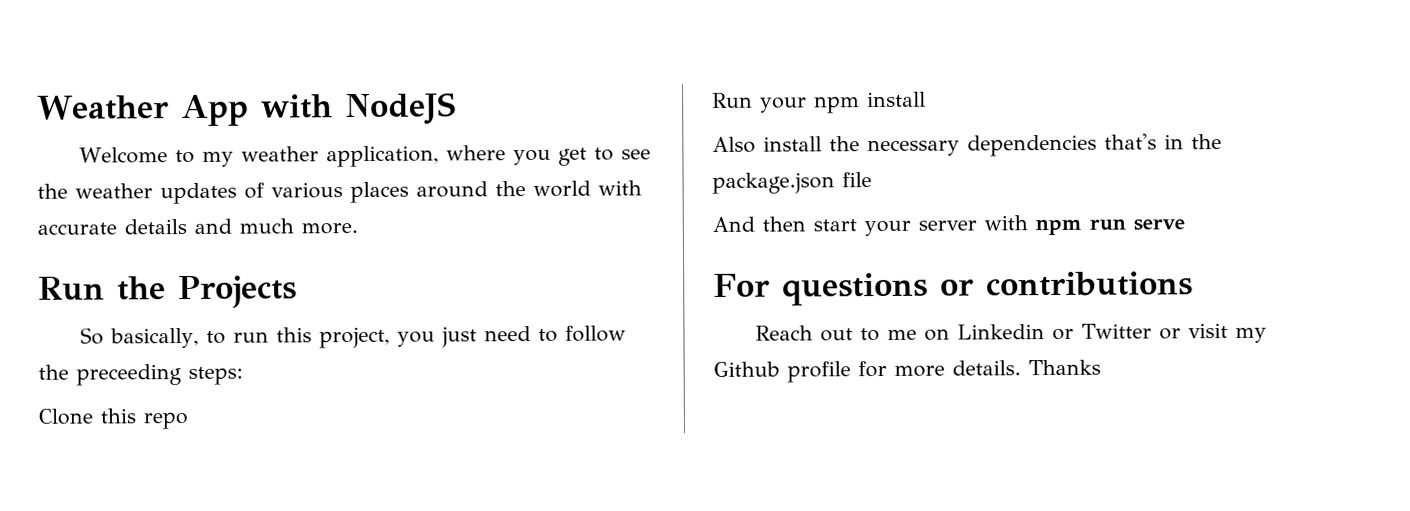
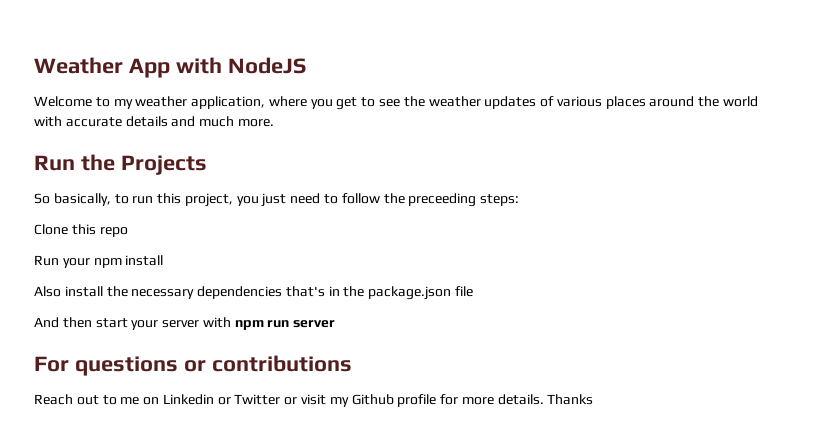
- And then start your server with npm run serve
+ And then start your server with npm run server

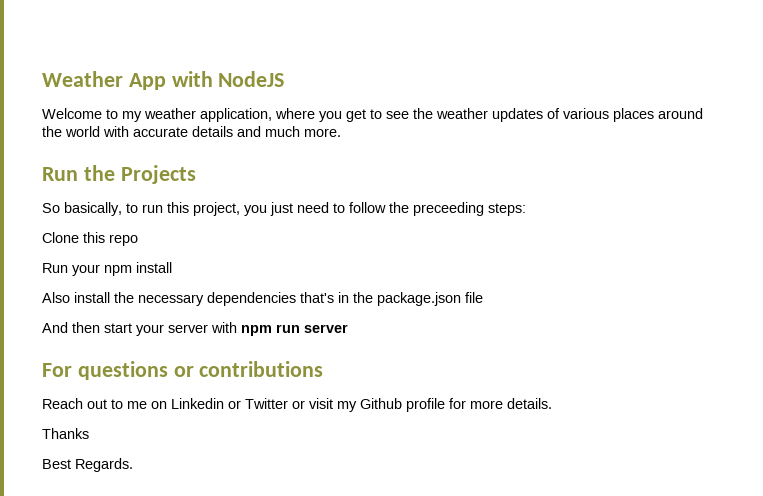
- Reach out to me on Linkedin or Twitter or visit my Github profile for more details. Thanks
+ Reach out to me on Linkedin or Twitter or visit my Github profile for more details.
+ Thanks
+ Best Regards.

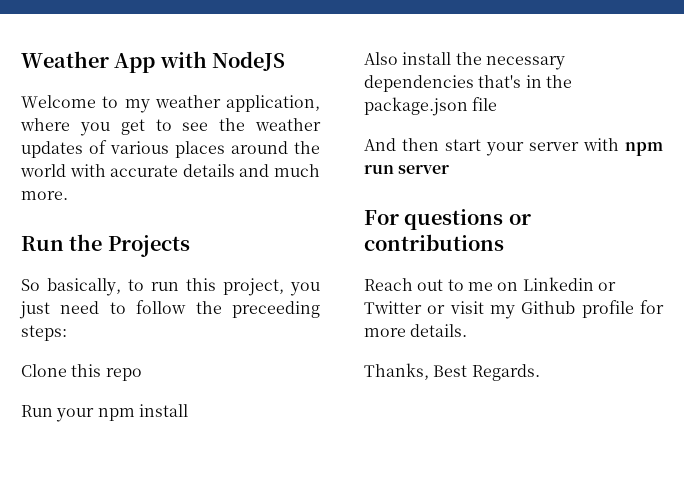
- Thanks
- Best Regards.
+ Thanks, Best Regards.

